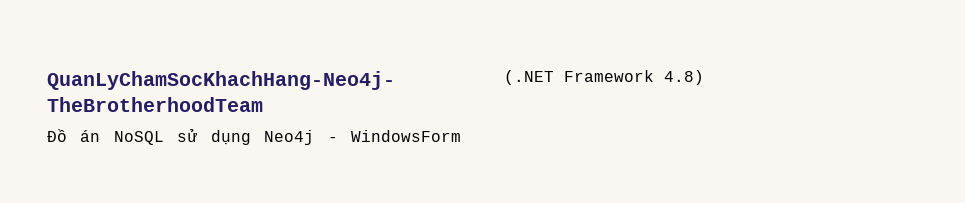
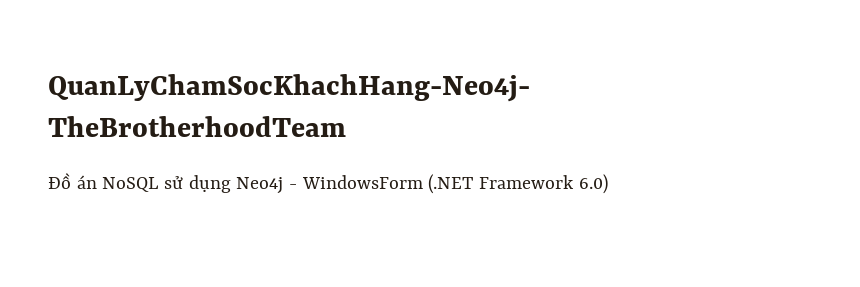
- Đồ án NoSQL sử dụng Neo4j - WindowsForm (.NET Framework 4.8)
+ Đồ án NoSQL sử dụng Neo4j - WindowsForm (.NET Framework 6.0)

